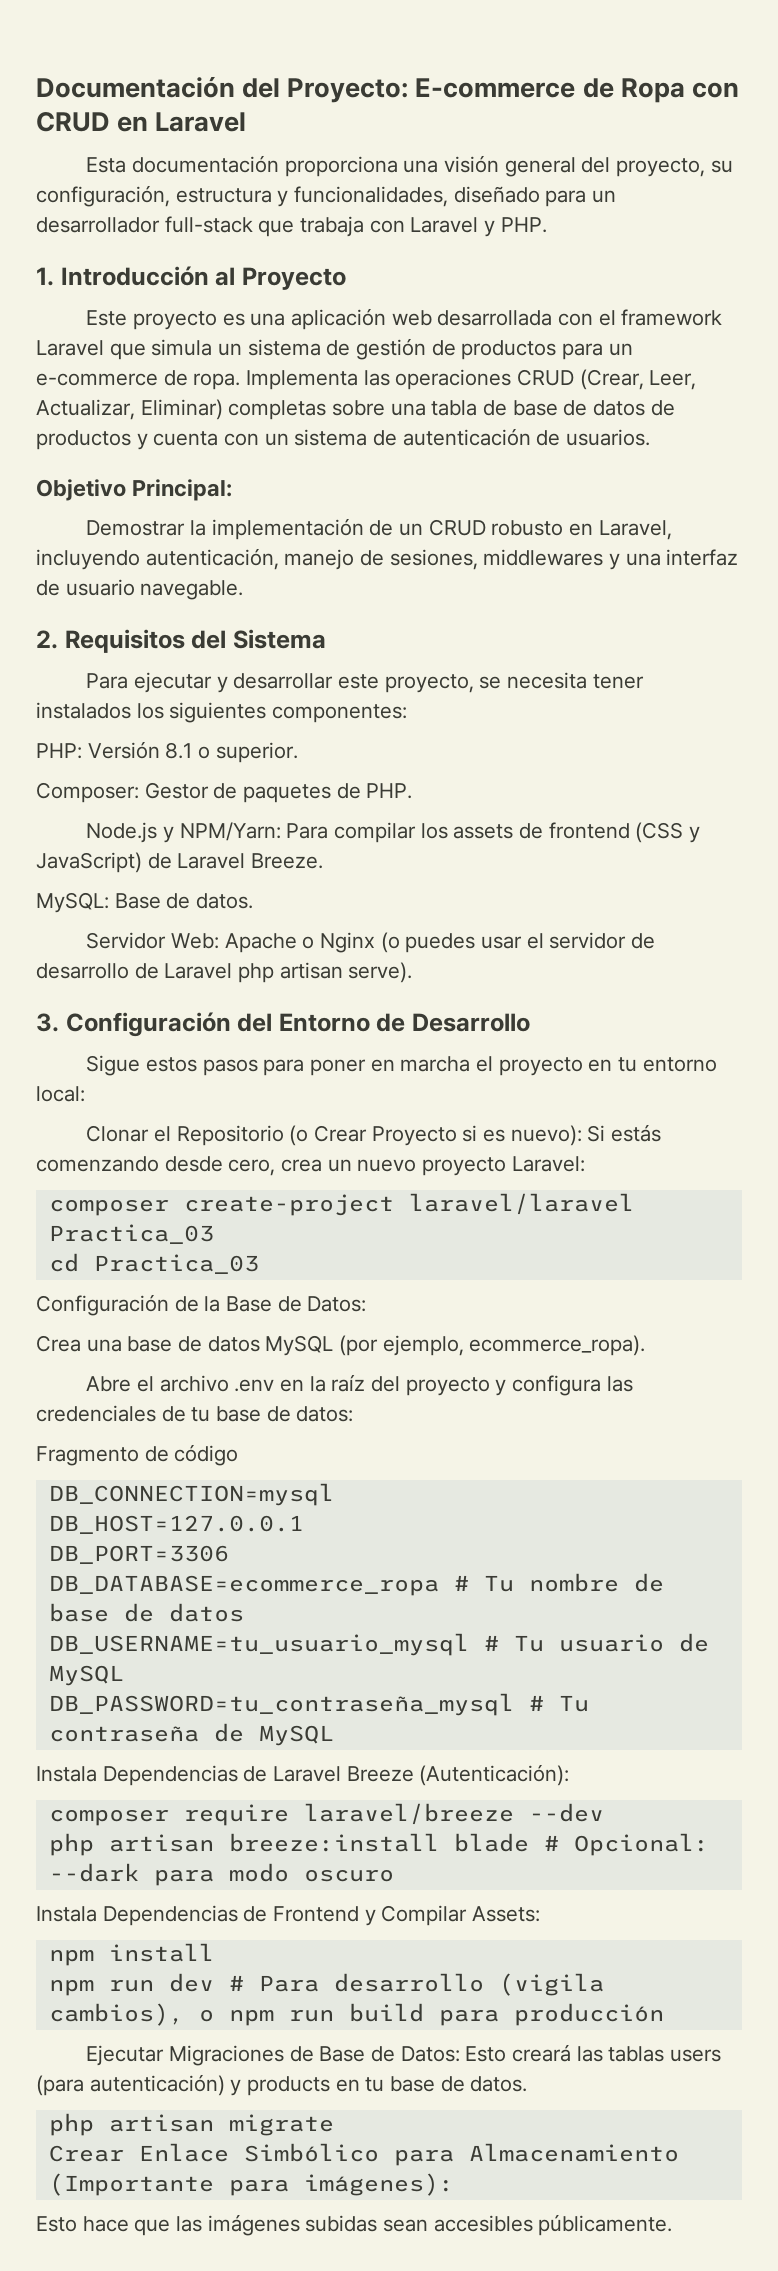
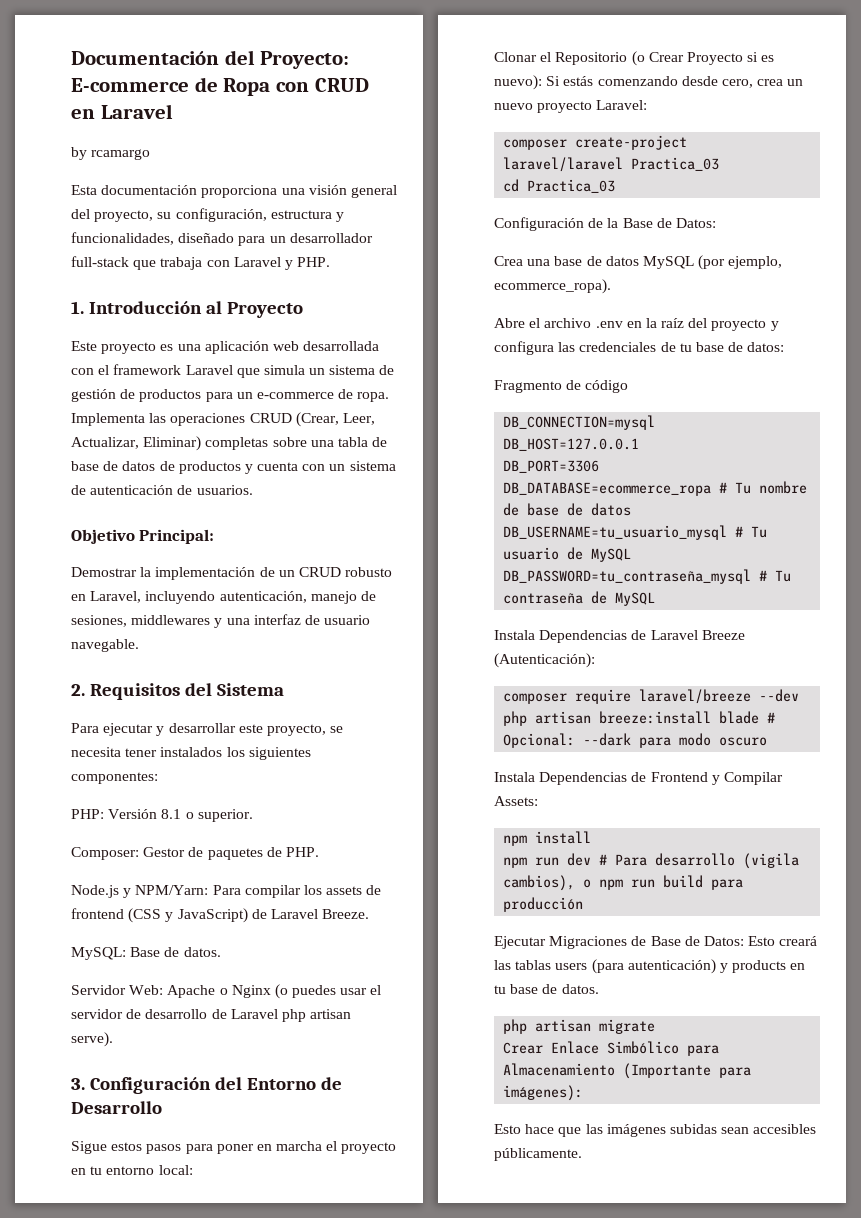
+ by rcamargo

